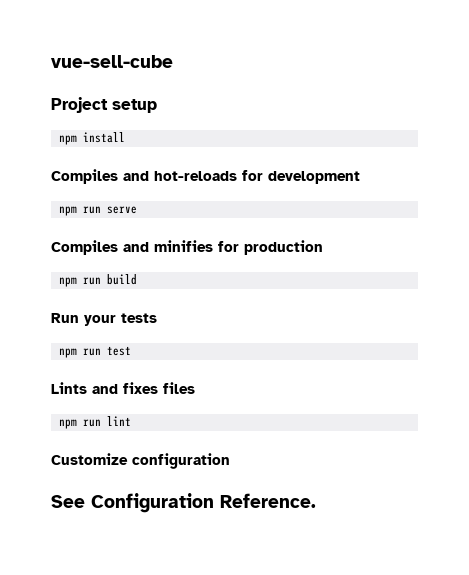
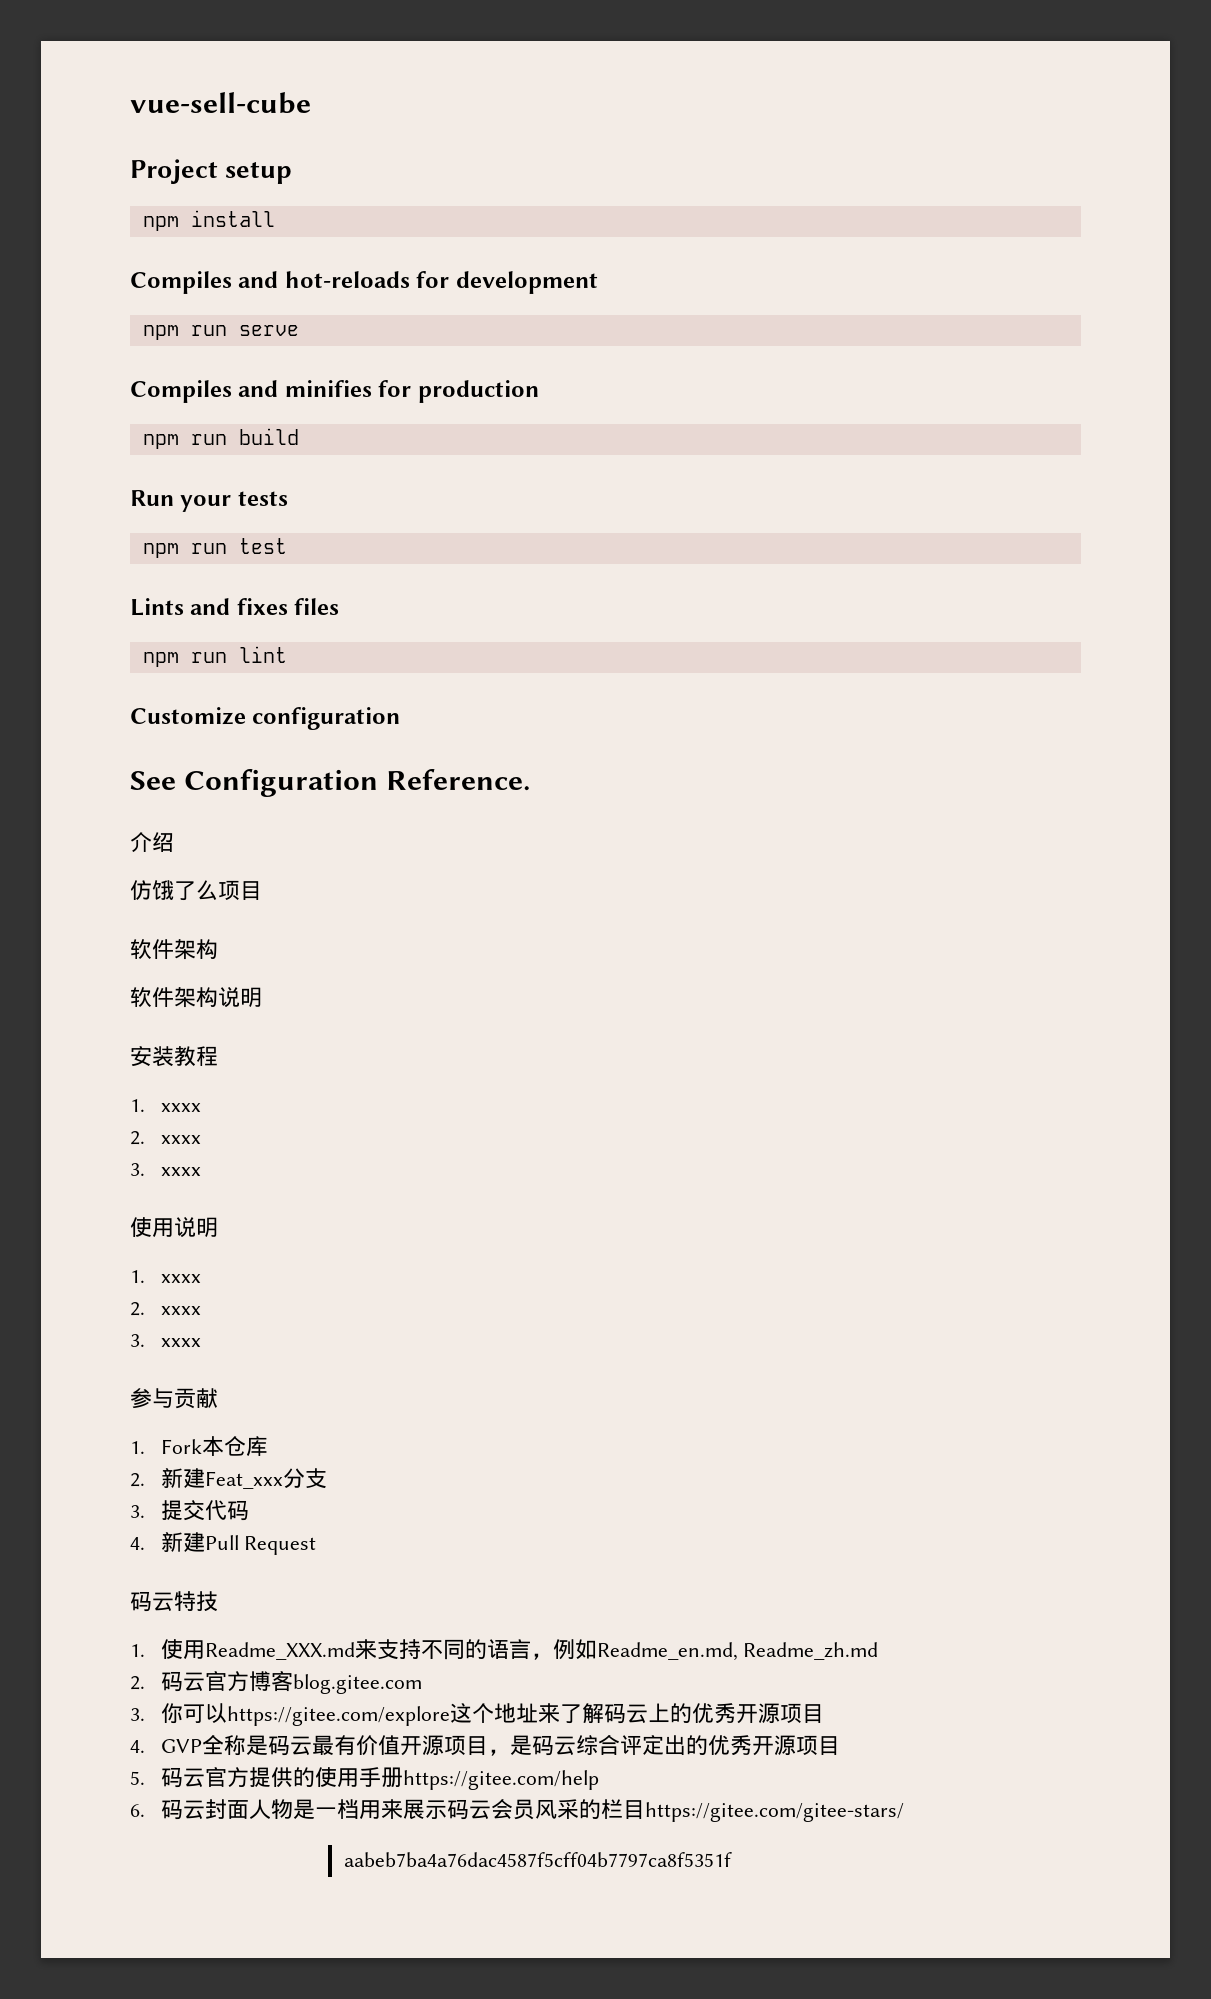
+ 介绍
+ 仿饿了么项目
+ 软件架构
+ 软件架构说明
+ 安装教程
+ 1. xxxx
+ 2. xxxx
+ 3. xxxx
+ 使用说明
+ 1. xxxx
+ 2. xxxx
+ 3. xxxx
+ 参与贡献
+ 1. Fork本仓库
+ 2.新建Feat_xxx分支
+ 3.提交代码
+ 4.新建Pull Request
+ 码云特技
+ 1.使用Readme_XXX.md来支持不同的语言，例如Readme_en.md, Readme_zh.md
+ 2.码云官方博客blog.gitee.com
+ 3.你可以https://gitee.com/explore这个地址来了解码云上的优秀开源项目
+ 4. GVP全称是码云最有价值开源项目，是码云综合评定出的优秀开源项目
+ 5.码云官方提供的使用手册https://gitee.com/help
+ 6.码云封面人物是一档用来展示码云会员风采的栏目https://gitee.com/gitee-stars/
+ aabeb7ba4a76dac4587f5cff04b7797ca8f5351f

